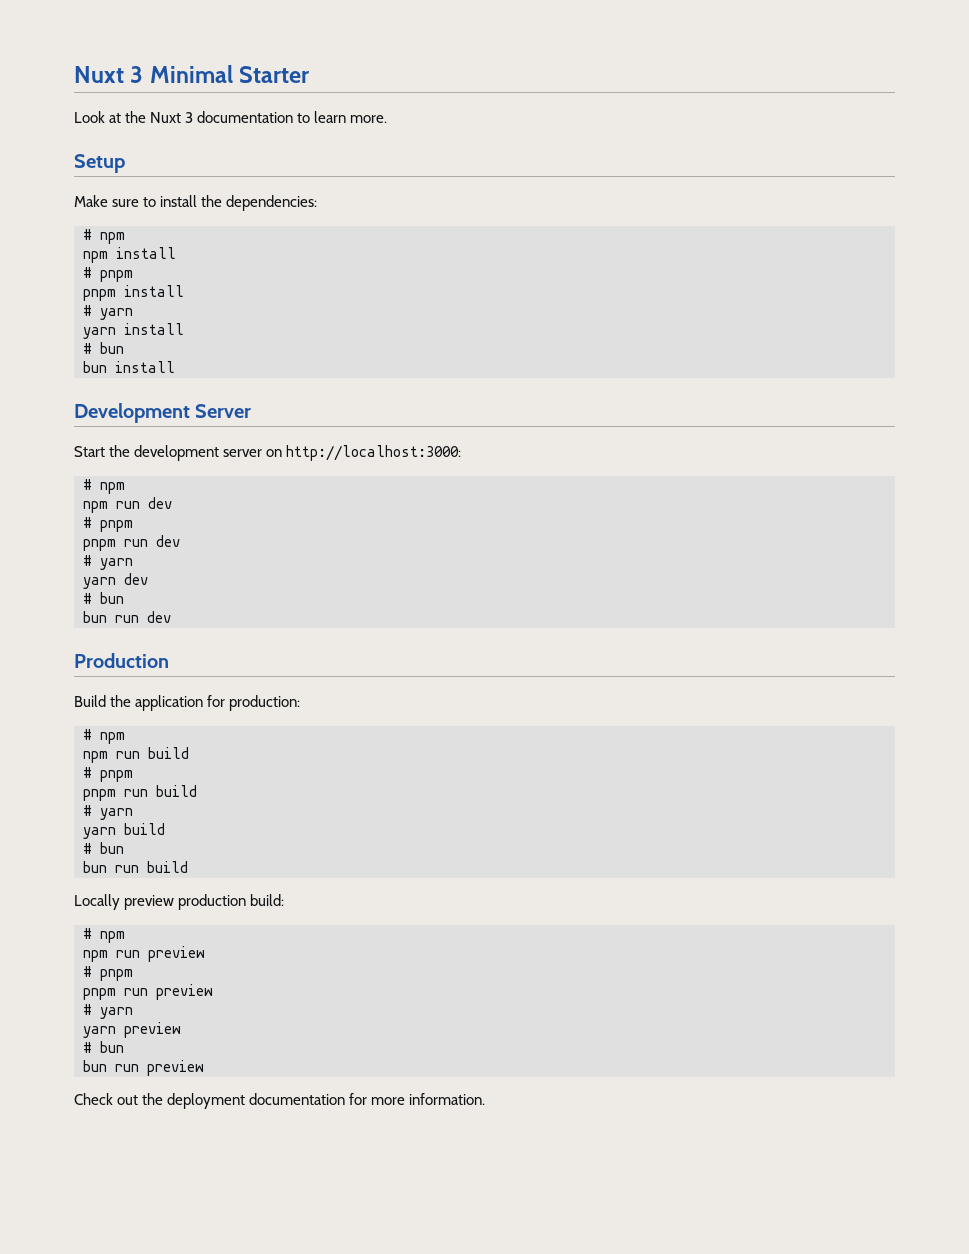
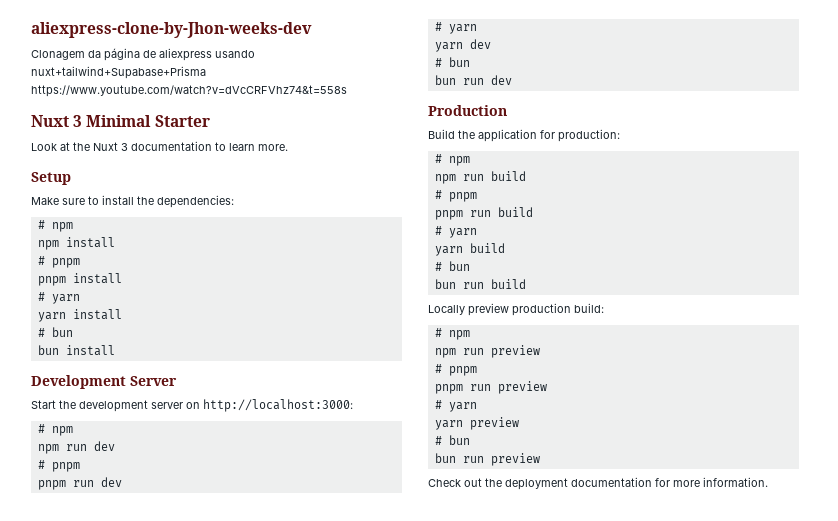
+ aliexpress-clone-by-Jhon-weeks-dev
+ Clonagem da página de aliexpress usando nuxt+tailwind+Supabase+Prisma https://www.youtube.com/watch?v=dVcCRFVhz74&t=558s

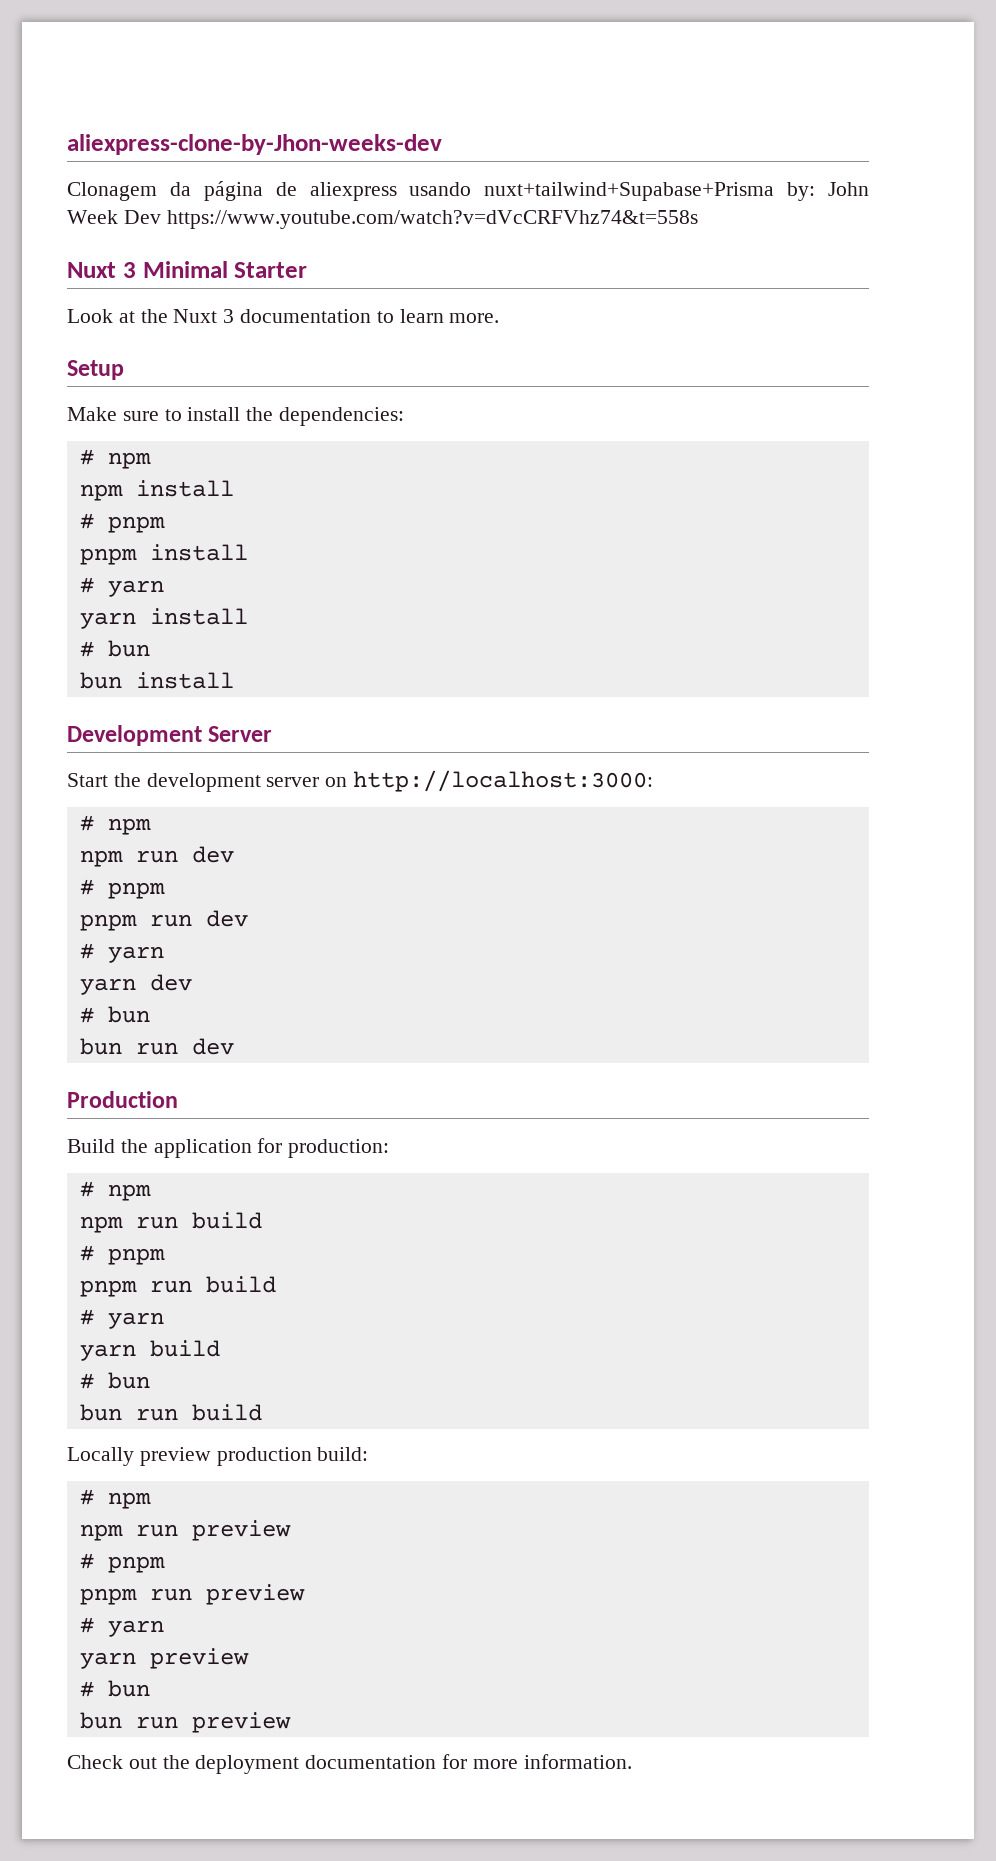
- Clonagem da página de aliexpress usando nuxt+tailwind+Supabase+Prisma https://www.youtube.com/watch?v=dVcCRFVhz74&t=558s
+ Clonagem da página de aliexpress usando nuxt+tailwind+Supabase+Prisma by: John Week Dev https://www.youtube.com/watch?v=dVcCRFVhz74&t=558s

